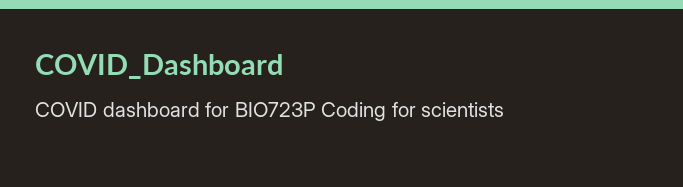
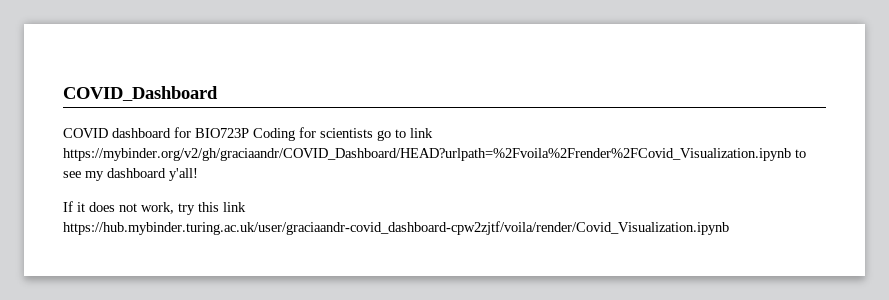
- COVID dashboard for BIO723P Coding for scientists
+ COVID dashboard for BIO723P Coding for scientists go to link https://mybinder.org/v2/gh/graciaandr/COVID_Dashboard/HEAD?urlpath=%2Fvoila%2Frender%2FCovid_Visualization.ipynb to see my dashboard y'all!
+ If it does not work, try this link https://hub.mybinder.turing.ac.uk/user/graciaandr-covid_dashboard-cpw2zjtf/voila/render/Covid_Visualization.ipynb

